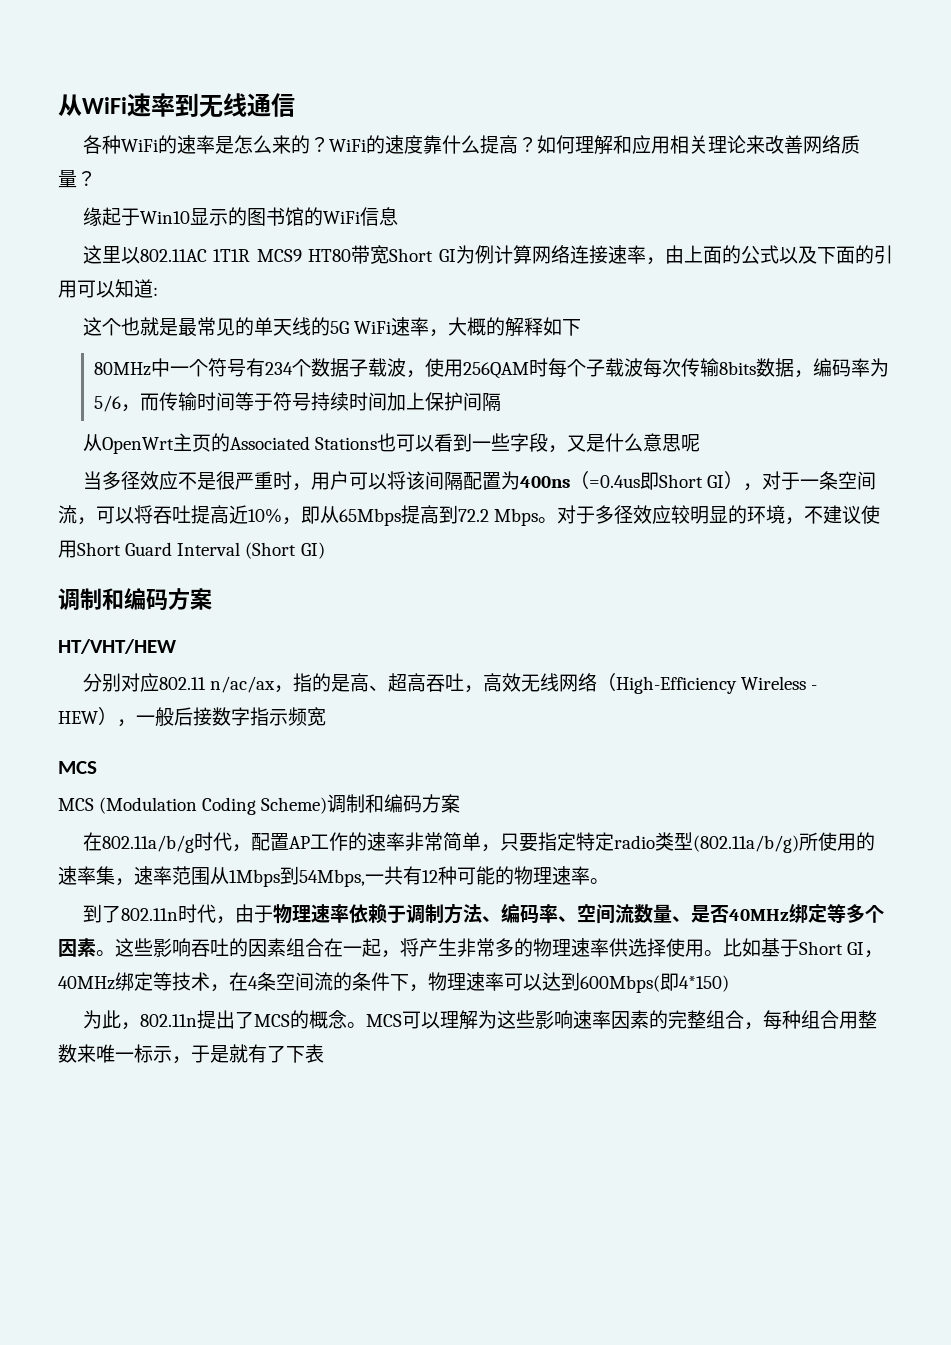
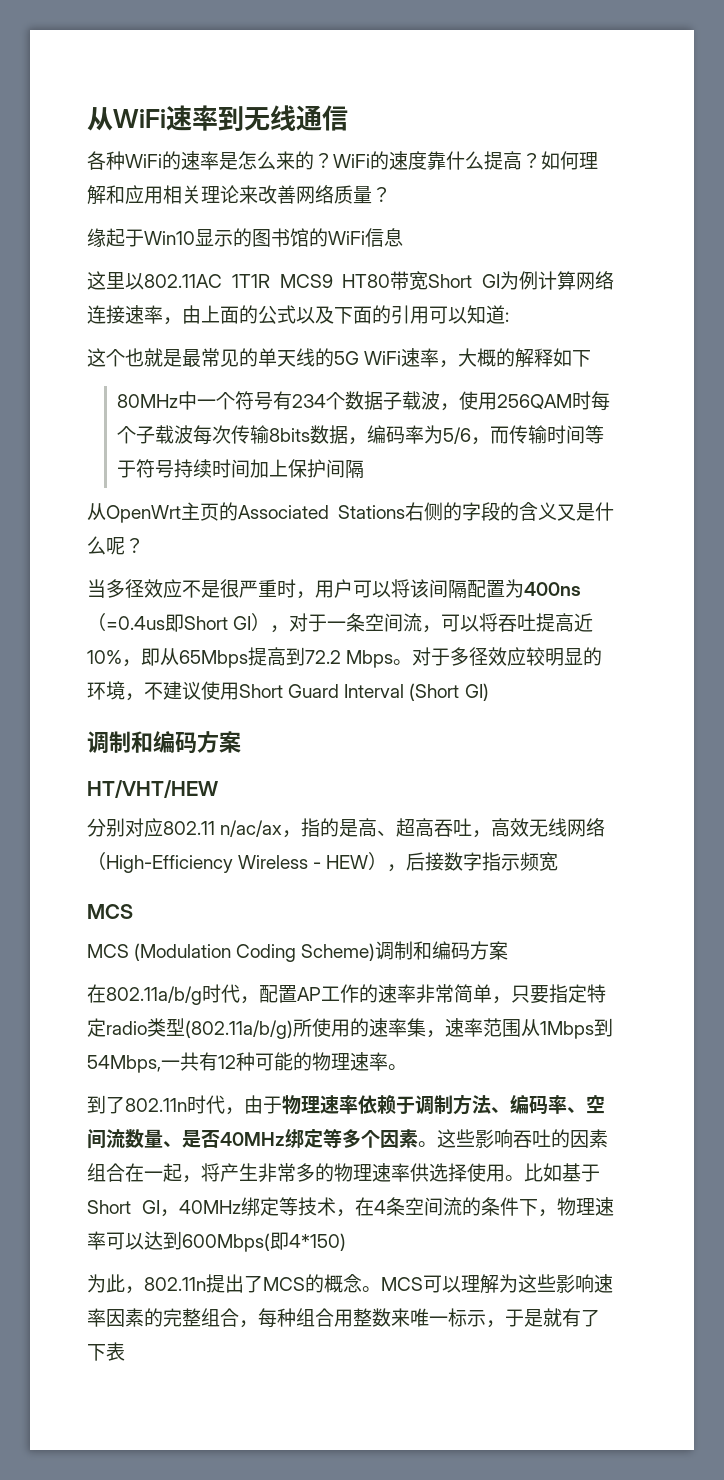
- 从OpenWrt主页的Associated Stations也可以看到一些字段，又是什么意思呢
+ 从OpenWrt主页的Associated Stations右侧的字段的含义又是什么呢？
- 分别对应802.11 n/ac/ax，指的是高、超高吞吐，高效无线网络（High-Efficiency Wireless - HEW），一般后接数字指示频宽
+ 分别对应802.11 n/ac/ax，指的是高、超高吞吐，高效无线网络（High-Efficiency Wireless - HEW），后接数字指示频宽

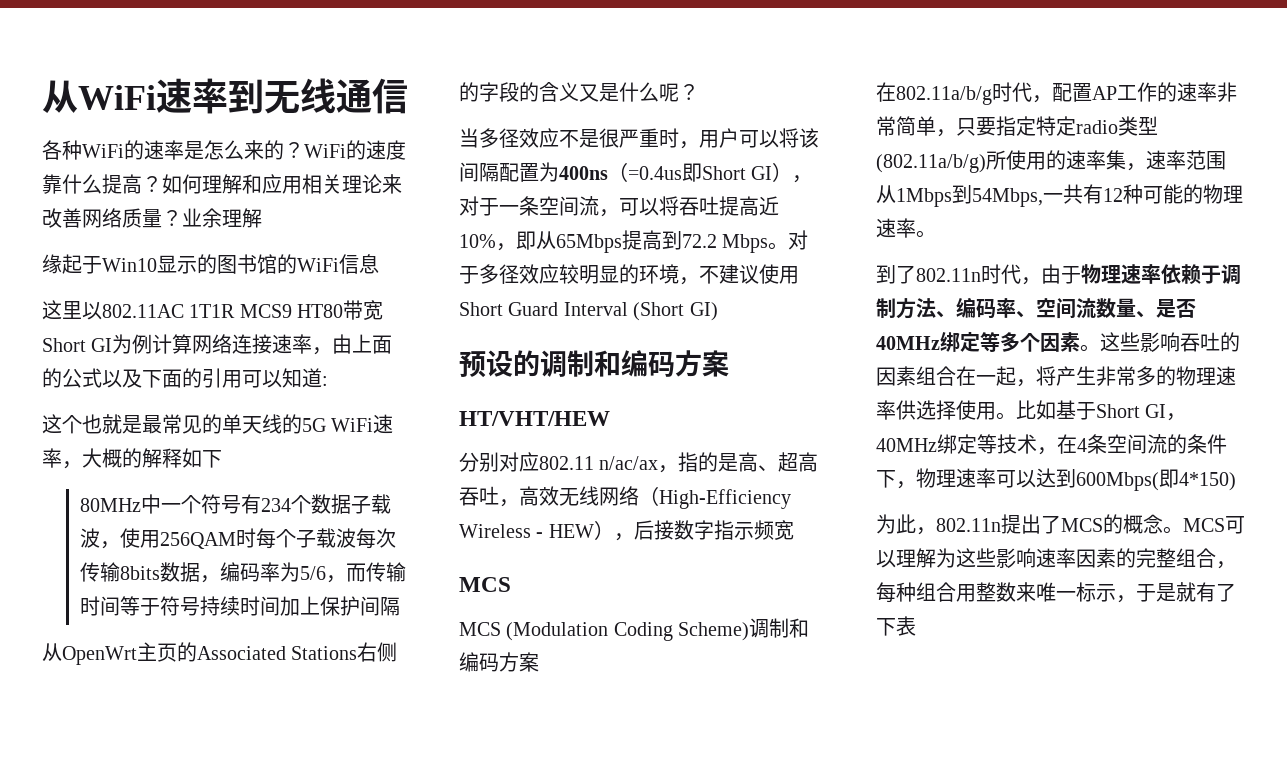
+ 业余理解
  对于多径效应较明显的环境，不建议使用Short Guard Interval (Short GI)
- 调制和编码方案
+ 预设的调制和编码方案

